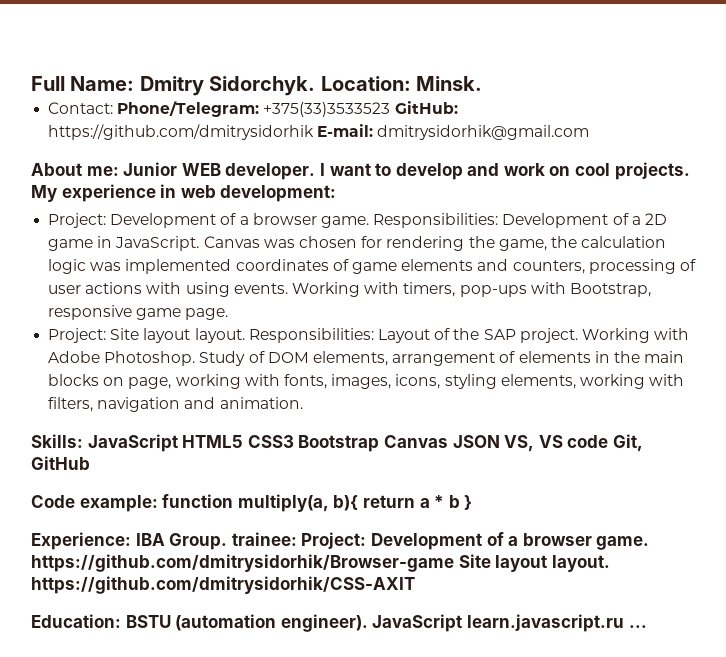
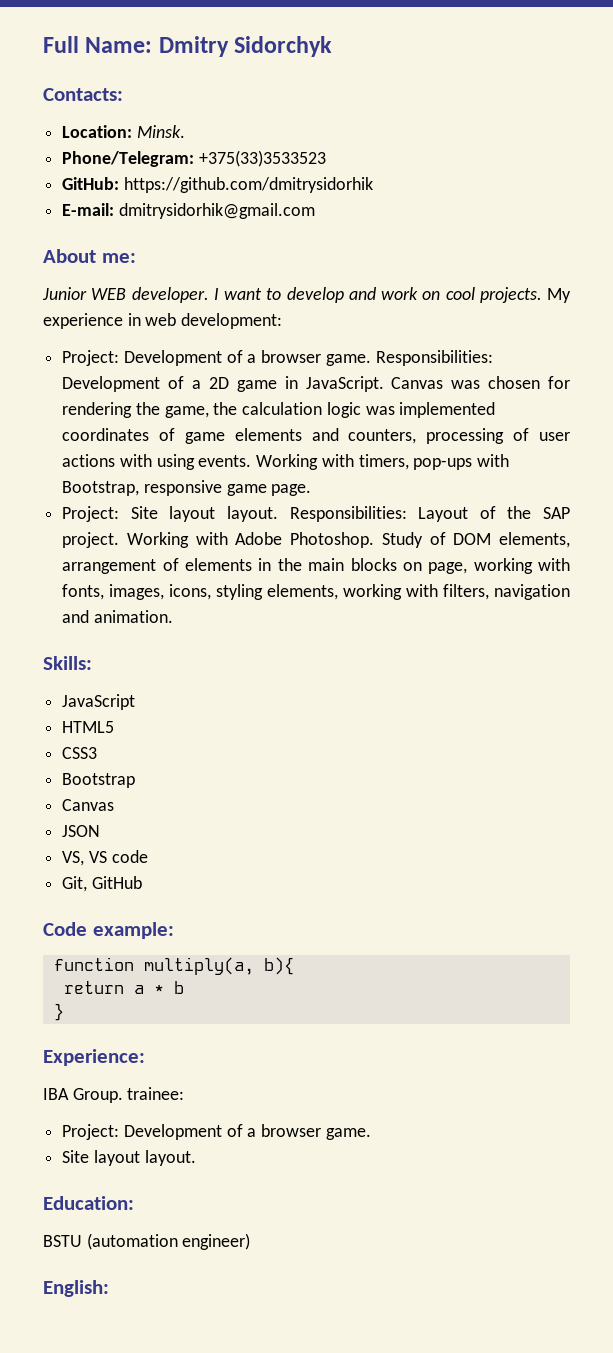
- Full Name: Dmitry Sidorchyk. Location: Minsk.
+ Full Name: Dmitry Sidorchyk
+ Contacts:
+ Location: Minsk.
- Contact: Phone/Telegram: +375(33)3533523 GitHub: https://github.com/dmitrysidorhik E-mail: dmitrysidorhik@gmail.com
+ Phone/Telegram: +375(33)3533523
+ GitHub: https://github.com/dmitrysidorhik
+ E-mail: dmitrysidorhik@gmail.com
- About me: Junior WEB developer.
+ About me:
+ Junior WEB developer.
- Skills: JavaScript HTML5 CSS3 Bootstrap Canvas JSON VS, VS code Git, GitHub
+ Skills:
+ JavaScript
+ HTML5
+ CSS3
+ Bootstrap
+ Canvas
+ JSON
+ VS, VS code
+ Git, GitHub
- Code example: function multiply(a, b){ return a * b }
+ Code example:
+ function multiply(a, b){
+ return a * b
+ }
- Experience: IBA Group. trainee: Project: Development of a browser game. https://github.com/dmitrysidorhik/Browser-game Site layout layout. https://github.com/dmitrysidorhik/CSS-AXIT
+ Experience:
+ IBA Group. trainee:
+ Project: Development of a browser game.
+ Site layout layout.
- Education: BSTU (automation engineer). JavaScript learn.javascript.ru ...
+ Education:
+ BSTU (automation engineer)
+ English:

